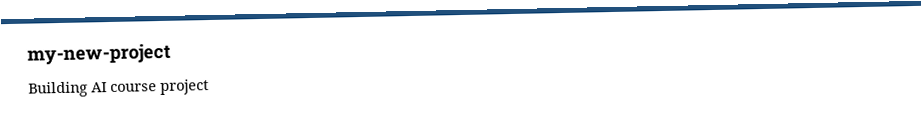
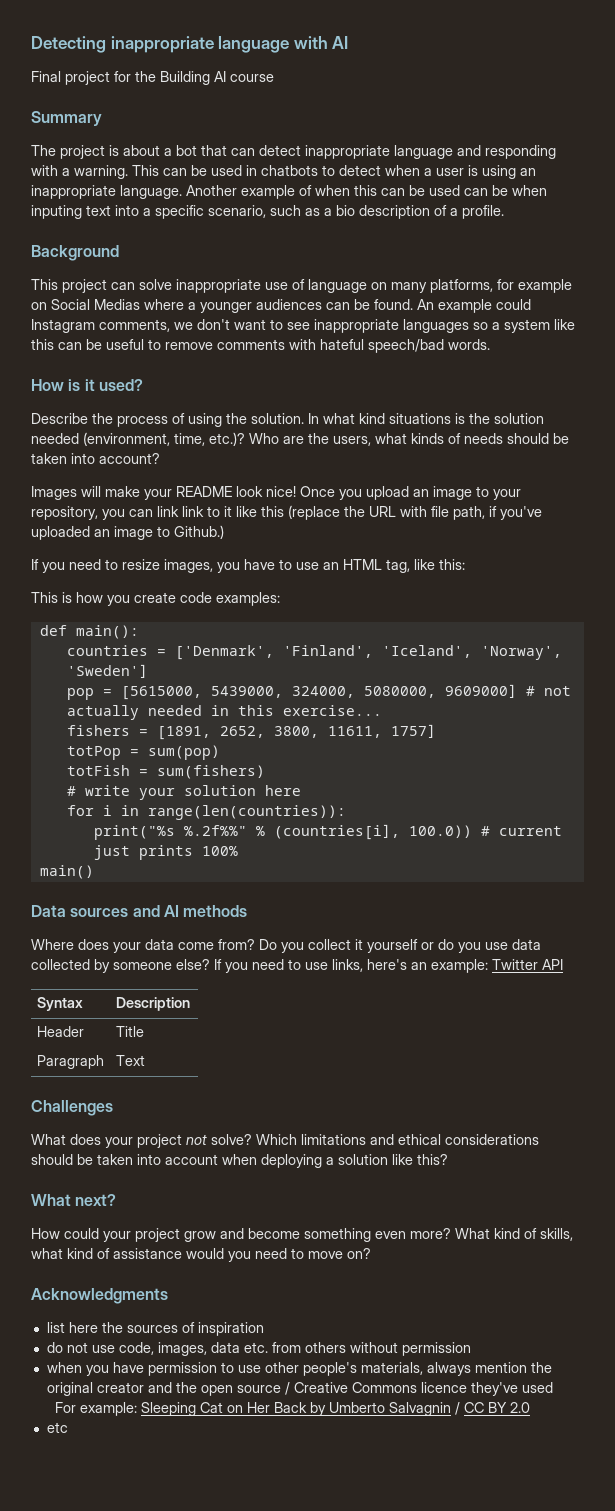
- my-new-project
- Building AI course project
+ Detecting inappropriate language with AI
+ Final project for the Building AI course
+ Summary
+ The project is about a bot that can detect inappropriate language and responding with a warning. This can be used in chatbots to detect when a user is using an inappropriate language. Another example of when this can be used can be when inputing text into a specific scenario, such as a bio description of a profile.
+ Background
+ This project can solve inappropriate use of language on many platforms, for example on Social Medias where a younger audiences can be found. An example could Instagram comments, we don't want to see inappropriate languages so a system like this can be useful to remove comments with hateful speech/bad words.
+ How is it used?
+ Describe the process of using the solution. In what kind situations is the solution needed (environment, time, etc.)? Who are the users, what kinds of needs should be taken into account?
+ Images will make your README look nice! Once you upload an image to your repository, you can link link to it like this (replace the URL with file path, if you've uploaded an image to Github.)
+ If you need to resize images, you have to use an HTML tag, like this:
+ This is how you create code examples:
+ def main():
+ countries = ['Denmark', 'Finland', 'Iceland', 'Norway', 'Sweden']
+ pop = [5615000, 5439000, 324000, 5080000, 9609000] # not actually needed in this exercise...
+ fishers = [1891, 2652, 3800, 11611, 1757]
+ totPop = sum(pop)
+ totFish = sum(fishers)
+ # write your solution here
+ for i in range(len(countries)):
+ print("%s %.2f%%" % (countries[i], 100.0)) # current just prints 100%
+ main()
+ Data sources and AI methods
+ Where does your data come from? Do you collect it yourself or do you use data collected by someone else? If you need to use links, here's an example: Twitter API
+ Syntax | Description
+ Header | Title
+ Paragraph | Text
+ Challenges
+ What does your project not solve? Which limitations and ethical considerations should be taken into account when deploying a solution like this?
+ What next?
+ How could your project grow and become something even more? What kind of skills, what kind of assistance would you need to move on?
+ Acknowledgments
+ list here the sources of inspiration
+ do not use code, images, data etc. from others without permission
+ when you have permission to use other people's materials, always mention the original creator and the open source / Creative Commons licence they've used
+ For example: Sleeping Cat on Her Back by Umberto Salvagnin / CC BY 2.0
+ etc

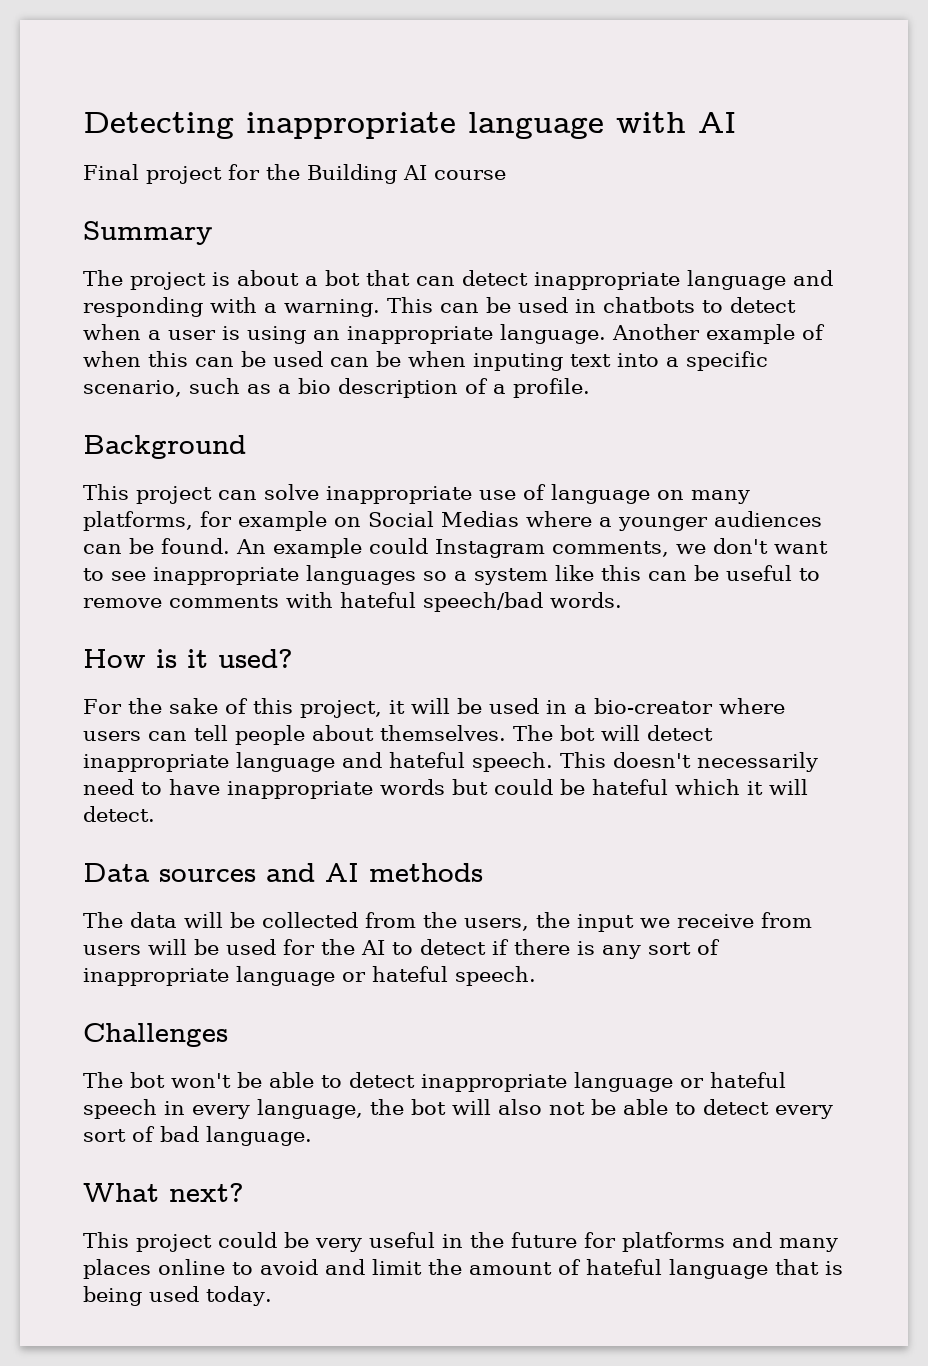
- Describe the process of using the solution. In what kind situations is the solution needed (environment, time, etc.)? Who are the users, what kinds of needs should be taken into account?
- Images will make your README look nice! Once you upload an image to your repository, you can link link to it like this (replace the URL with file path, if you've uploaded an image to Github.)
- If you need to resize images, you have to use an HTML tag, like this:
- This is how you create code examples:
- def main():
- countries = ['Denmark', 'Finland', 'Iceland', 'Norway', 'Sweden']
- pop = [5615000, 5439000, 324000, 5080000, 9609000] # not actually needed in this exercise...
- fishers = [1891, 2652, 3800, 11611, 1757]
- totPop = sum(pop)
- totFish = sum(fishers)
- # write your solution here
- for i in range(len(countries)):
- print("%s %.2f%%" % (countries[i], 100.0)) # current just prints 100%
- main()
+ For the sake of this project, it will be used in a bio-creator where users can tell people about themselves. The bot will detect inappropriate language and hateful speech. This doesn't necessarily need to have inappropriate words but could be hateful which it will detect.
- Where does your data come from? Do you collect it yourself or do you use data collected by someone else? If you need to use links, here's an example: Twitter API
- Syntax | Description
- Header | Title
- Paragraph | Text
+ The data will be collected from the users, the input we receive from users will be used for the AI to detect if there is any sort of inappropriate language or hateful speech.
  Challenges
- What does your project not solve? Which limitations and ethical considerations should be taken into account when deploying a solution like this?
+ The bot won't be able to detect inappropriate language or hateful speech in every language, the bot will also not be able to detect every sort of bad language.
  What next?
- How could your project grow and become something even more? What kind of skills, what kind of assistance would you need to move on?
- Acknowledgments
- list here the sources of inspiration
- do not use code, images, data etc. from others without permission
- when you have permission to use other people's materials, always mention the original creator and the open source / Creative Commons licence they've used
- For example: Sleeping Cat on Her Back by Umberto Salvagnin / CC BY 2.0
- etc
+ This project could be very useful in the future for platforms and many places online to avoid and limit the amount of hateful language that is being used today.

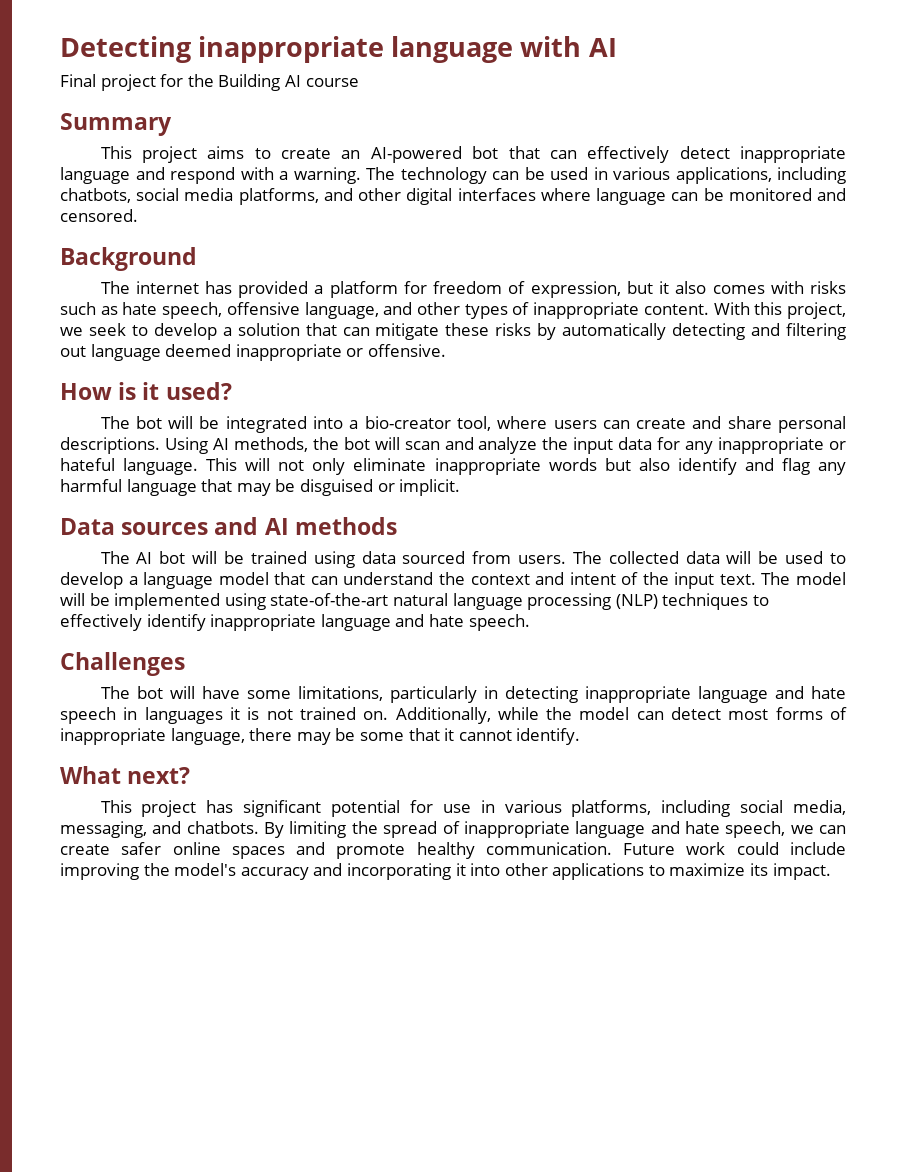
- The project is about a bot that can detect inappropriate language and responding with a warning.
+ This project aims to create an AI-powered bot that can effectively detect inappropriate language and respond with a warning.
- This can be used in chatbots to detect when a user is using an inappropriate language. Another example of when this can be used can be when inputing text into a specific scenario, such as a bio description of a profile.
+ The technology can be used in various applications, including chatbots, social media platforms, and other digital interfaces where language can be monitored and censored.
  Background
- This project can solve inappropriate use of language on many platforms, for example on Social Medias where a younger audiences can be found. An example could Instagram comments, we don't want to see inappropriate languages so a system like this can be useful to remove comments with hateful speech/bad words.
+ The internet has provided a platform for freedom of expression, but it also comes with risks such as hate speech, offensive language, and other types of inappropriate content. With this project, we seek to develop a solution that can mitigate these risks by automatically detecting and filtering out language deemed inappropriate or offensive.
  How is it used?
- For the sake of this project, it will be used in a bio-creator where users can tell people about themselves. The bot will detect inappropriate language and hateful speech. This doesn't necessarily need to have inappropriate words but could be hateful which it will detect.
+ The bot will be integrated into a bio-creator tool, where users can create and share personal descriptions. Using AI methods, the bot will scan and analyze the input data for any inappropriate or hateful language. This will not only eliminate inappropriate words but also identify and flag any harmful language that may be disguised or implicit.
- The data will be collected from the users, the input we receive from users will be used for the AI to detect if there is any sort of inappropriate language or hateful speech.
+ The AI bot will be trained using data sourced from users. The collected data will be used to develop a language model that can understand the context and intent of the input text. The model will be implemented using state-of-the-art natural language processing (NLP) techniques to effectively identify inappropriate language and hate speech.
  Challenges
- The bot won't be able to detect inappropriate language or hateful speech in every language, the bot will also not be able to detect every sort of bad language.
+ The bot will have some limitations, particularly in detecting inappropriate language and hate speech in languages it is not trained on. Additionally, while the model can detect most forms of inappropriate language, there may be some that it cannot identify.
  What next?
- This project could be very useful in the future for platforms and many places online to avoid and limit the amount of hateful language that is being used today.
+ This project has significant potential for use in various platforms, including social media, messaging, and chatbots. By limiting the spread of inappropriate language and hate speech, we can create safer online spaces and promote healthy communication. Future work could include improving the model's accuracy and incorporating it into other applications to maximize its impact.

